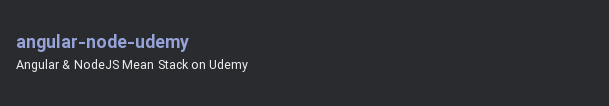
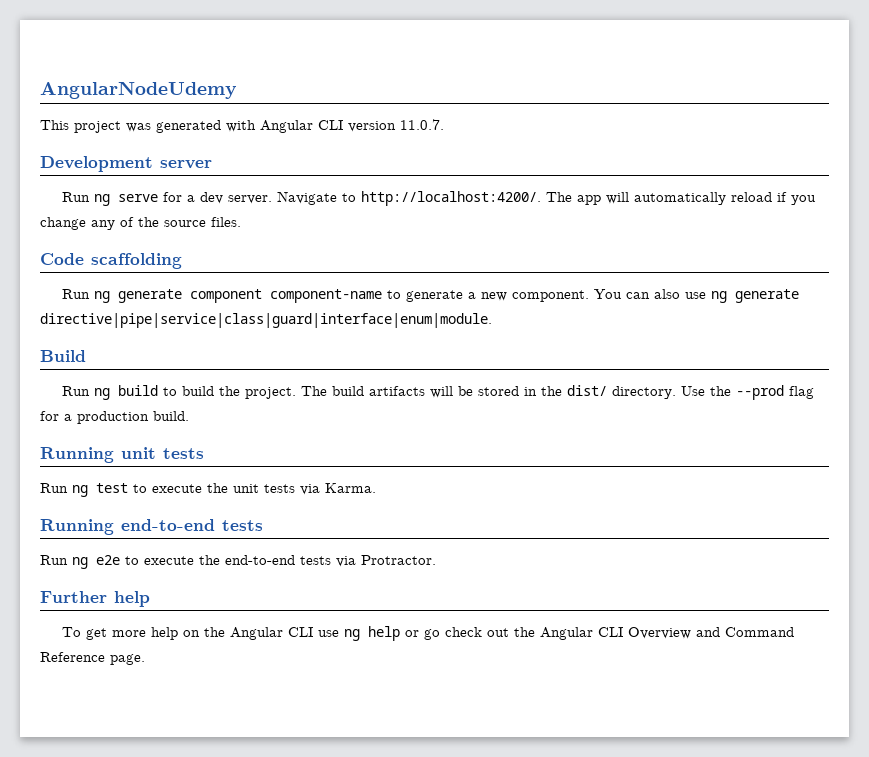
- angular-node-udemy
- Angular & NodeJS Mean Stack on Udemy
+ AngularNodeUdemy
+ This project was generated with Angular CLI version 11.0.7.
+ Development server
+ Run ng serve for a dev server. Navigate to http://localhost:4200/. The app will automatically reload if you change any of the source files.
+ Code scaffolding
+ Run ng generate component component-name to generate a new component. You can also use ng generate directive|pipe|service|class|guard|interface|enum|module.
+ Build
+ Run ng build to build the project. The build artifacts will be stored in the dist/ directory. Use the --prod flag for a production build.
+ Running unit tests
+ Run ng test to execute the unit tests via Karma.
+ Running end-to-end tests
+ Run ng e2e to execute the end-to-end tests via Protractor.
+ Further help
+ To get more help on the Angular CLI use ng help or go check out the Angular CLI Overview and Command Reference page.

